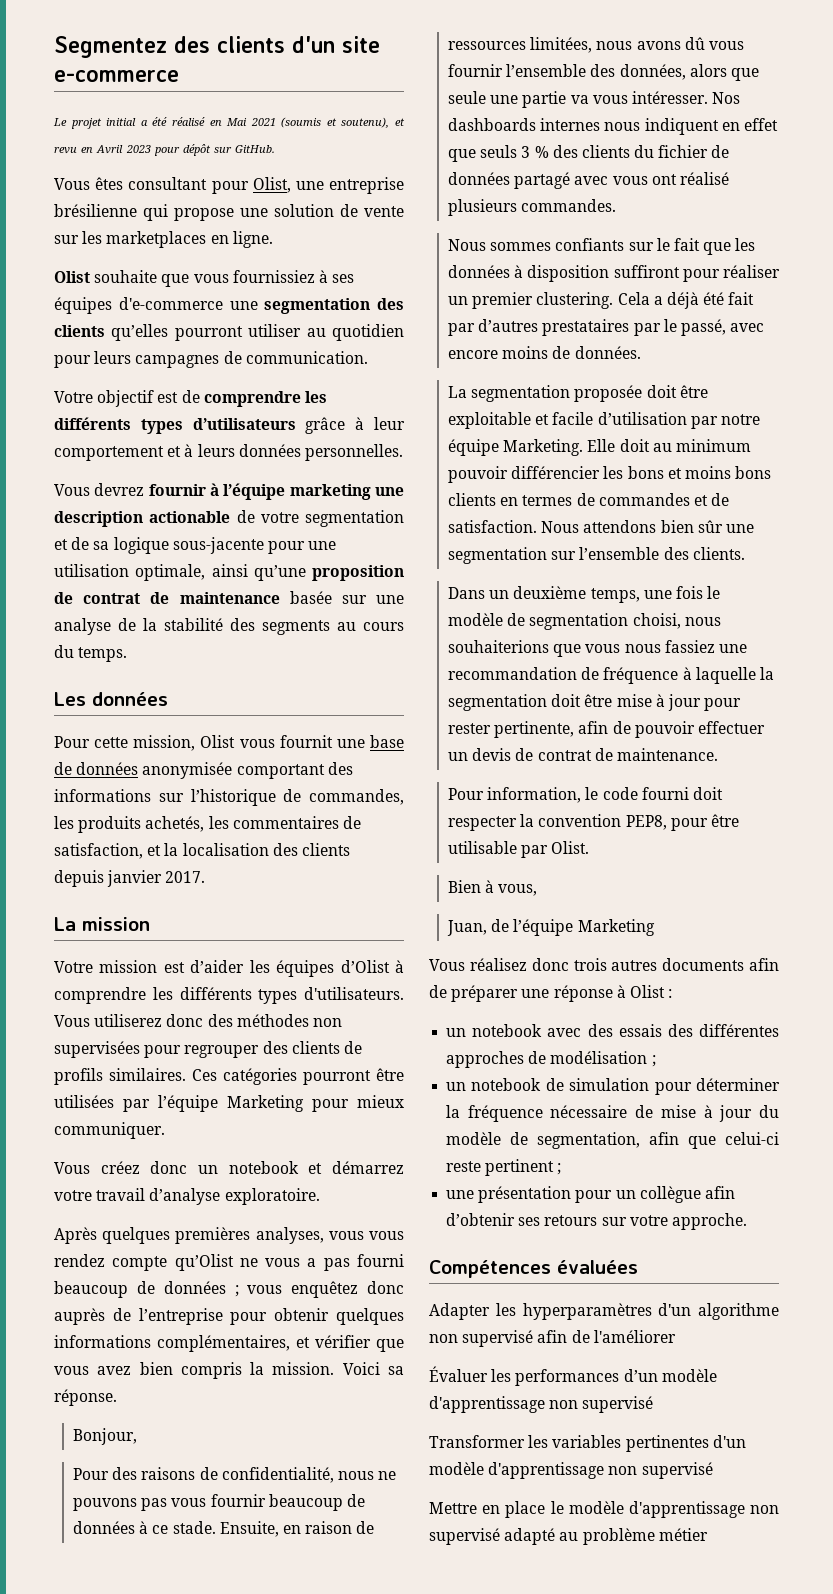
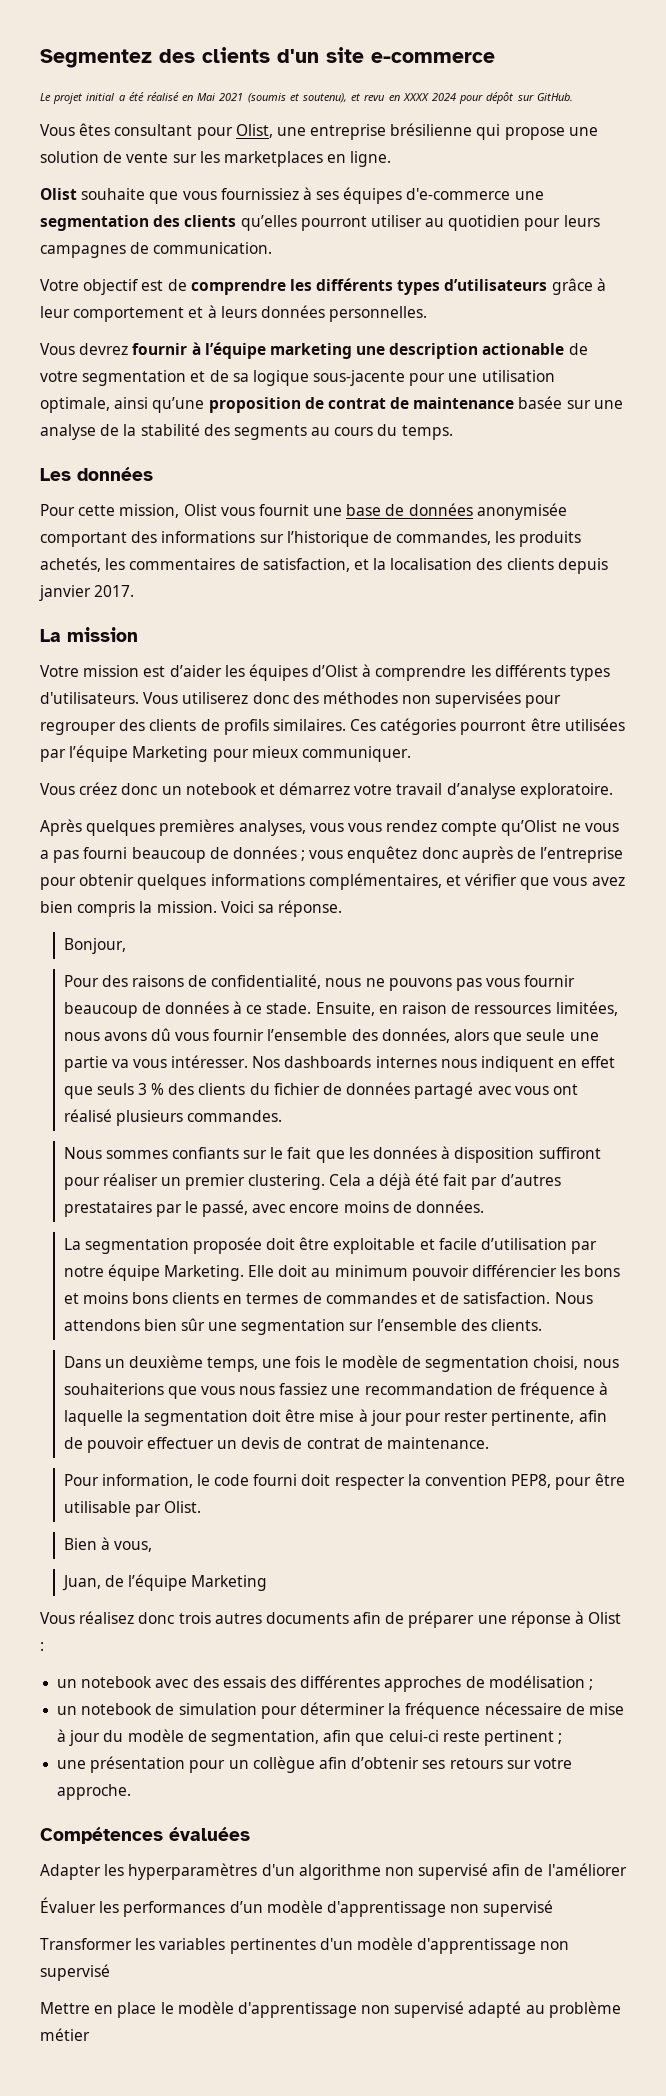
- Le projet initial a été réalisé en Mai 2021 (soumis et soutenu), et revu en Avril 2023 pour dépôt sur GitHub.
+ Le projet initial a été réalisé en Mai 2021 (soumis et soutenu), et revu en XXXX 2024 pour dépôt sur GitHub.

